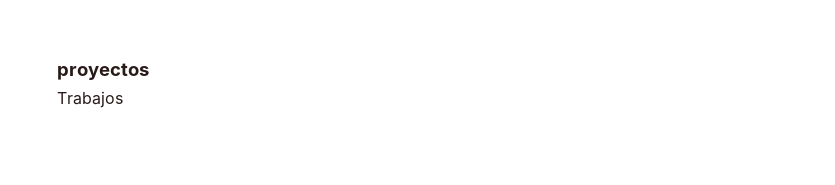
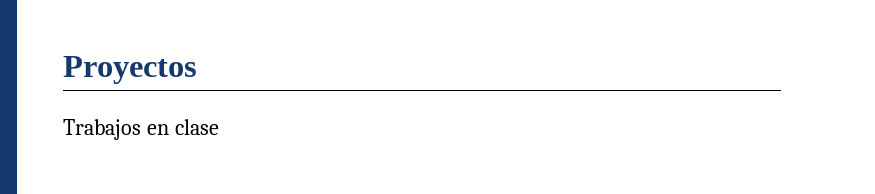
- proyectos
+ Proyectos
- Trabajos
+ Trabajos en clase

